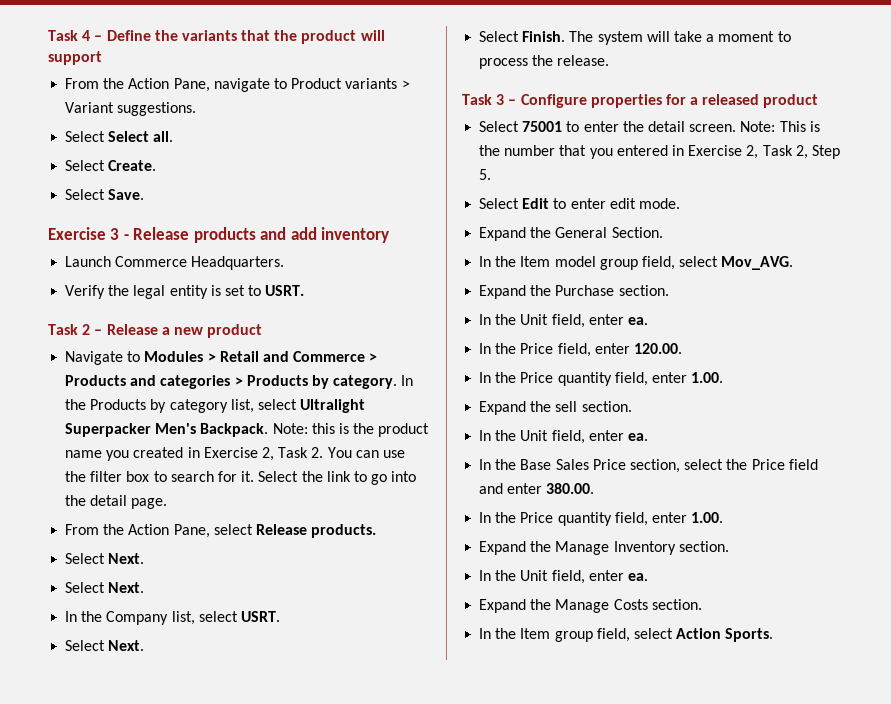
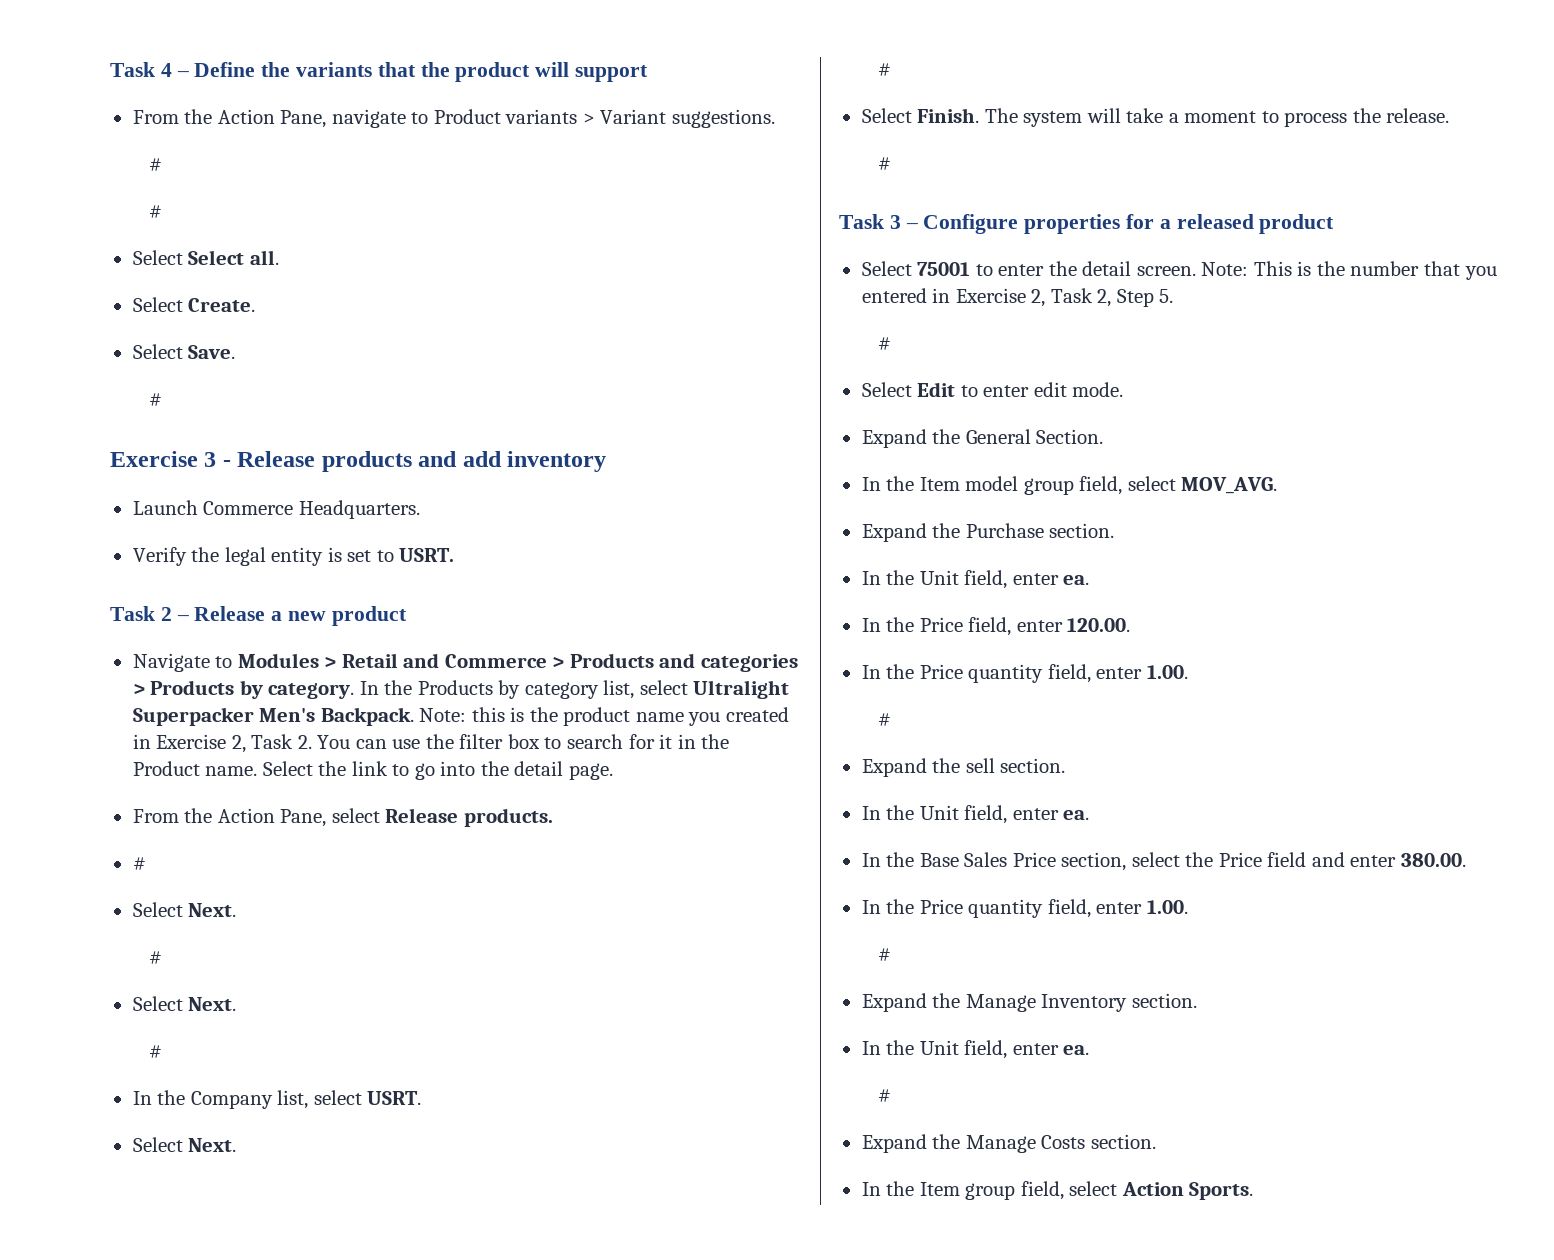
  From the Action Pane, navigate to Product variants > Variant suggestions.
+ #
+ #
  Select Save.
+ #
- Note: this is the product name you created in Exercise 2, Task 2. You can use the filter box to search for it.
+ Note: this is the product name you created in Exercise 2, Task 2. You can use the filter box to search for it in the Product name.
  From the Action Pane, select Release products.
+ #
  Select Next.
+ #
  Select Next.
+ #
  In the Company list, select USRT.
  Select Next.
+ #
  The system will take a moment to process the release.
+ #
  Note: This is the number that you entered in Exercise 2, Task 2, Step 5.
+ #
- In the Item model group field, select Mov_AVG.
+ In the Item model group field, select MOV_AVG.
  In the Price field, enter 120.00.
  In the Price quantity field, enter 1.00.
+ #
  In the Base Sales Price section, select the Price field and enter 380.00.
  In the Price quantity field, enter 1.00.
+ #
  Expand the Manage Inventory section.
  In the Unit field, enter ea.
+ #

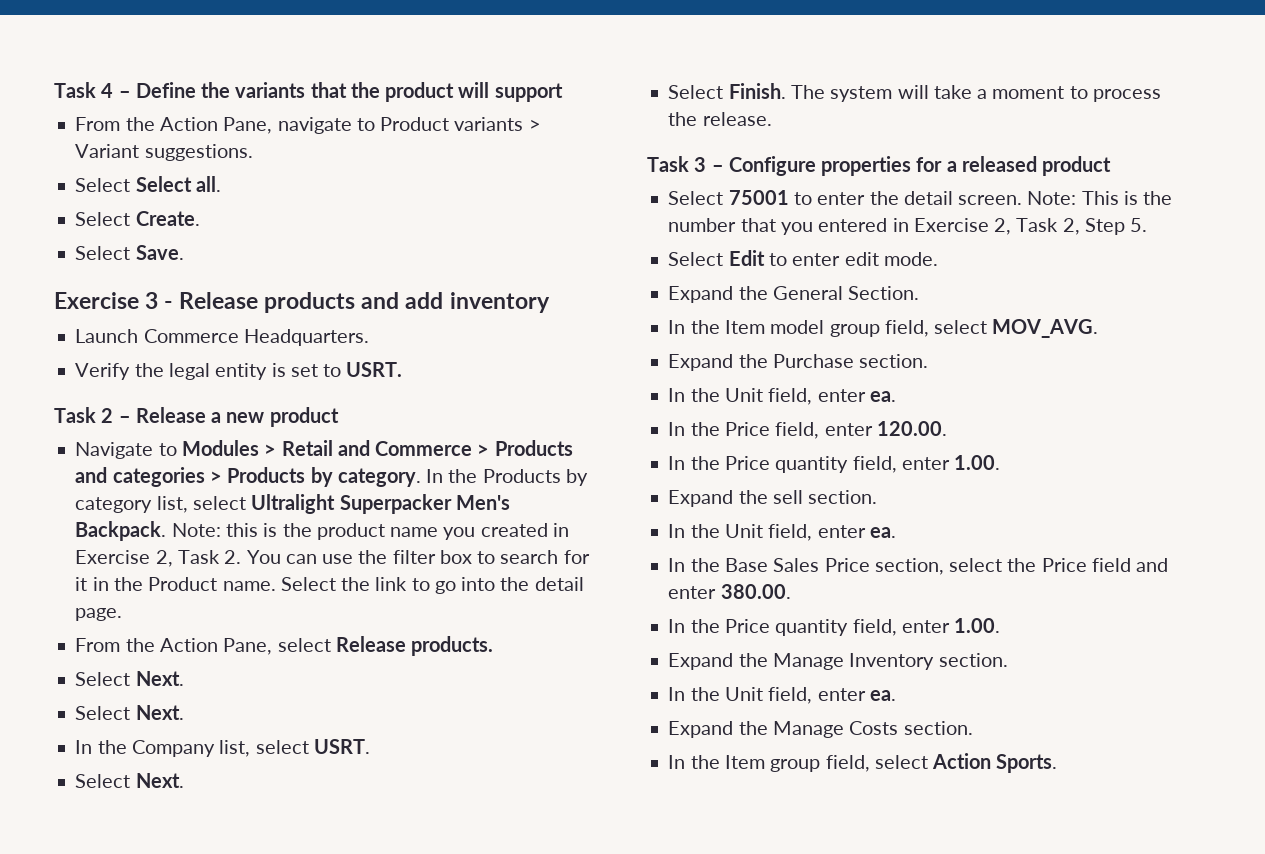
  From the Action Pane, navigate to Product variants > Variant suggestions.
- #
- #
  Select Save.
- #
  From the Action Pane, select Release products.
- #
  Select Next.
- #
  Select Next.
- #
  In the Company list, select USRT.
  Select Next.
- #
  The system will take a moment to process the release.
- #
  Note: This is the number that you entered in Exercise 2, Task 2, Step 5.
- #
  In the Price field, enter 120.00.
  In the Price quantity field, enter 1.00.
- #
  In the Base Sales Price section, select the Price field and enter 380.00.
  In the Price quantity field, enter 1.00.
- #
  Expand the Manage Inventory section.
  In the Unit field, enter ea.
- #

